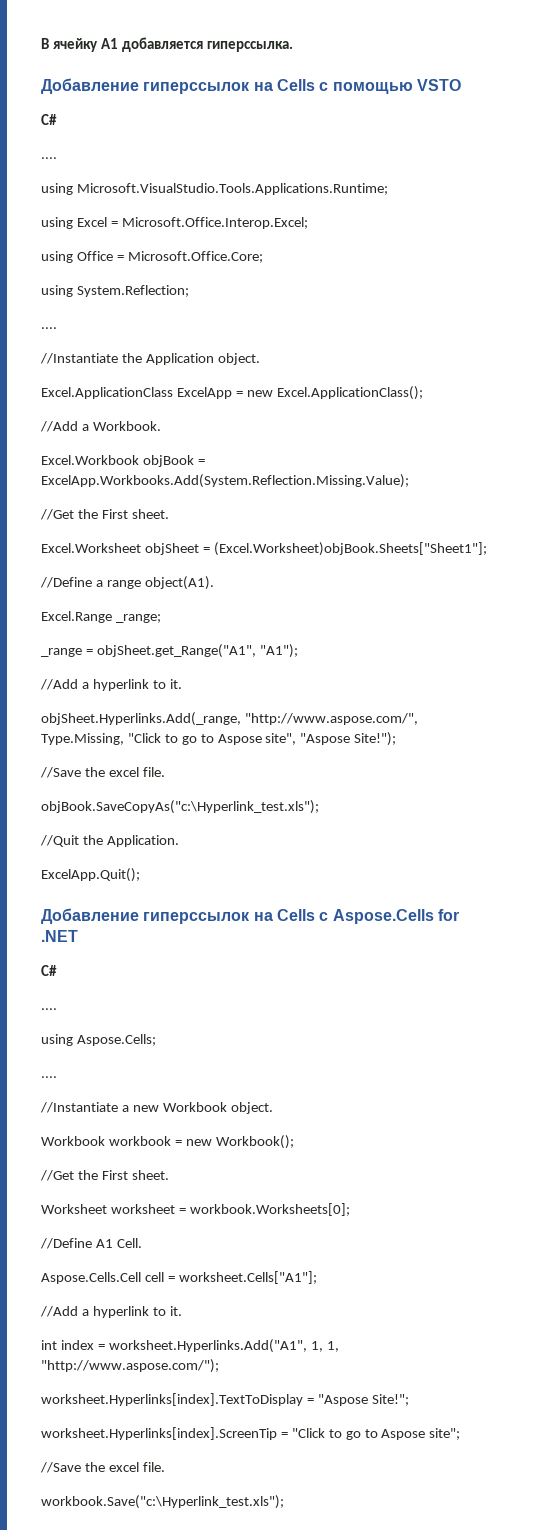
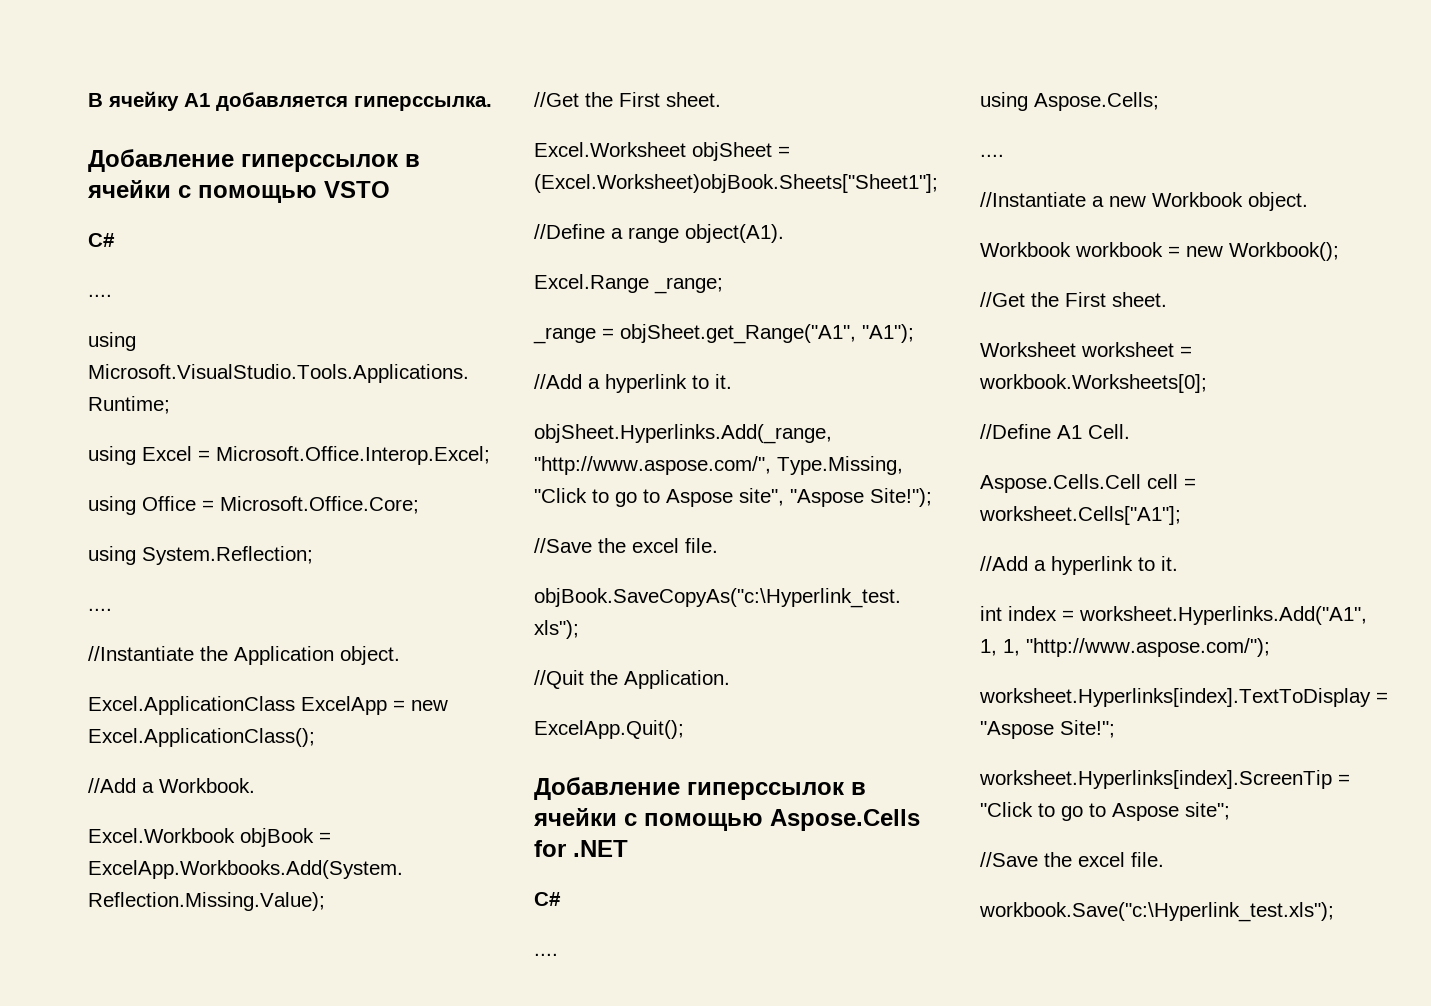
- Добавление гиперссылок на Cells с помощью VSTO
+ Добавление гиперссылок в ячейки с помощью VSTO
- Добавление гиперссылок на Cells с Aspose.Cells for .NET
+ Добавление гиперссылок в ячейки с помощью Aspose.Cells for .NET

